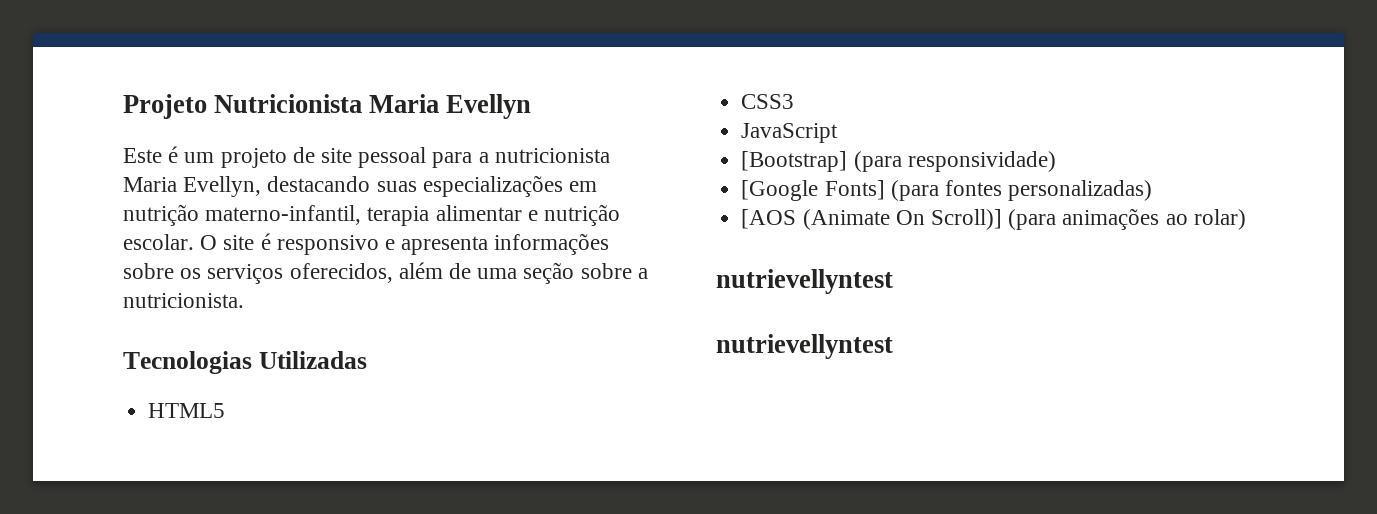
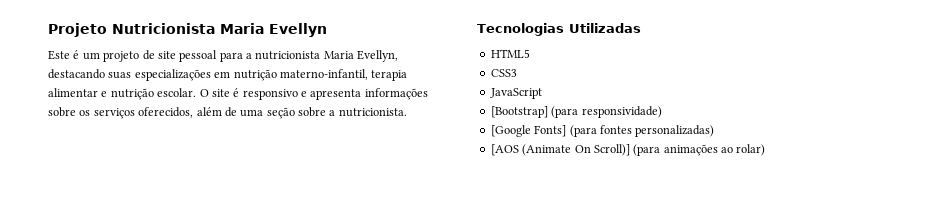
  [AOS (Animate On Scroll)] (para animações ao rolar)
- nutrievellyntest
- nutrievellyntest

